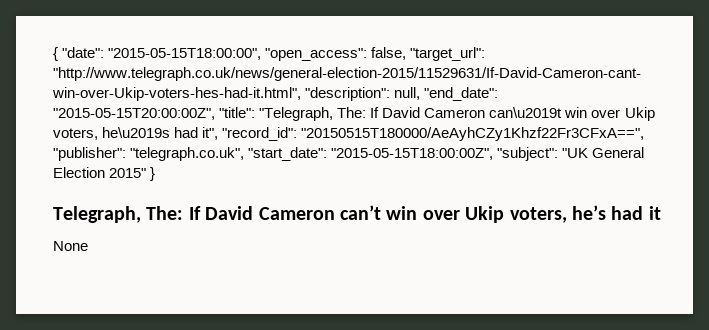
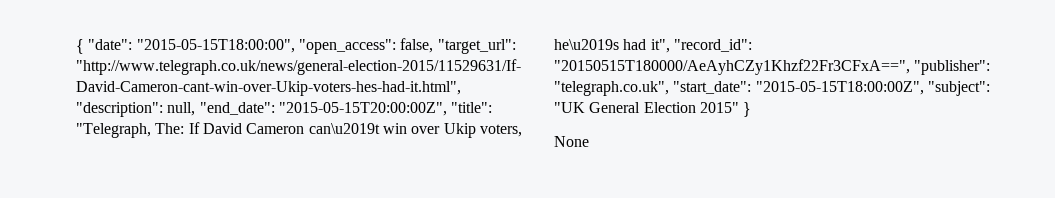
- Telegraph, The: If David Cameron can’t win over Ukip voters, he’s had it

